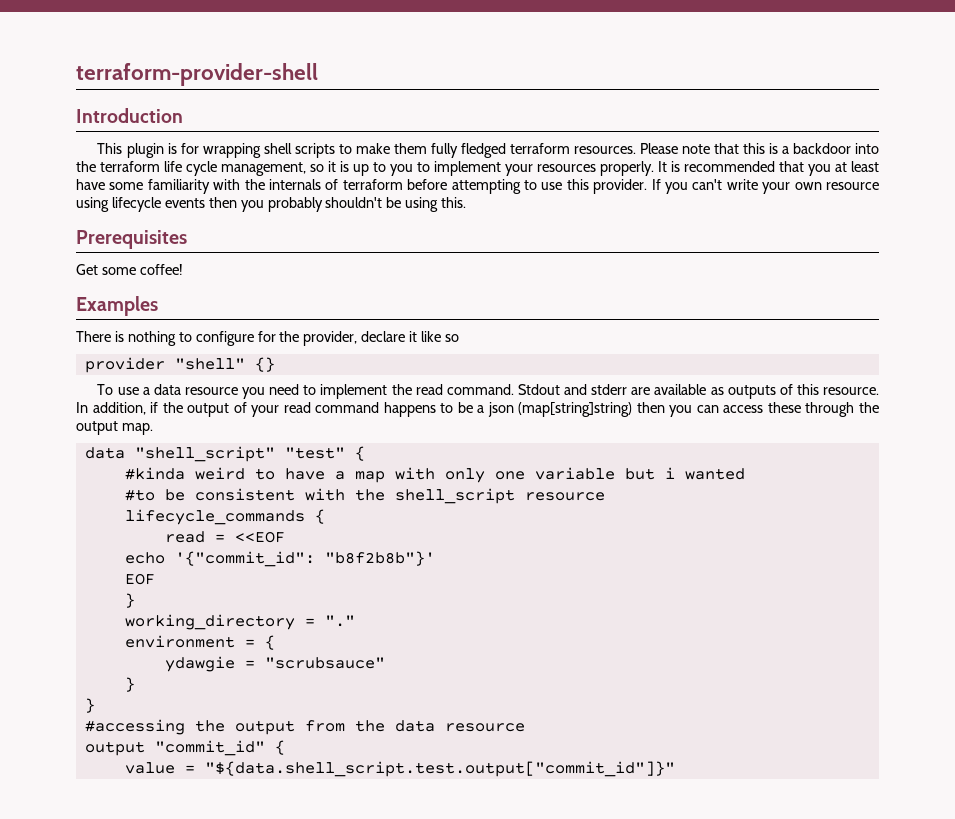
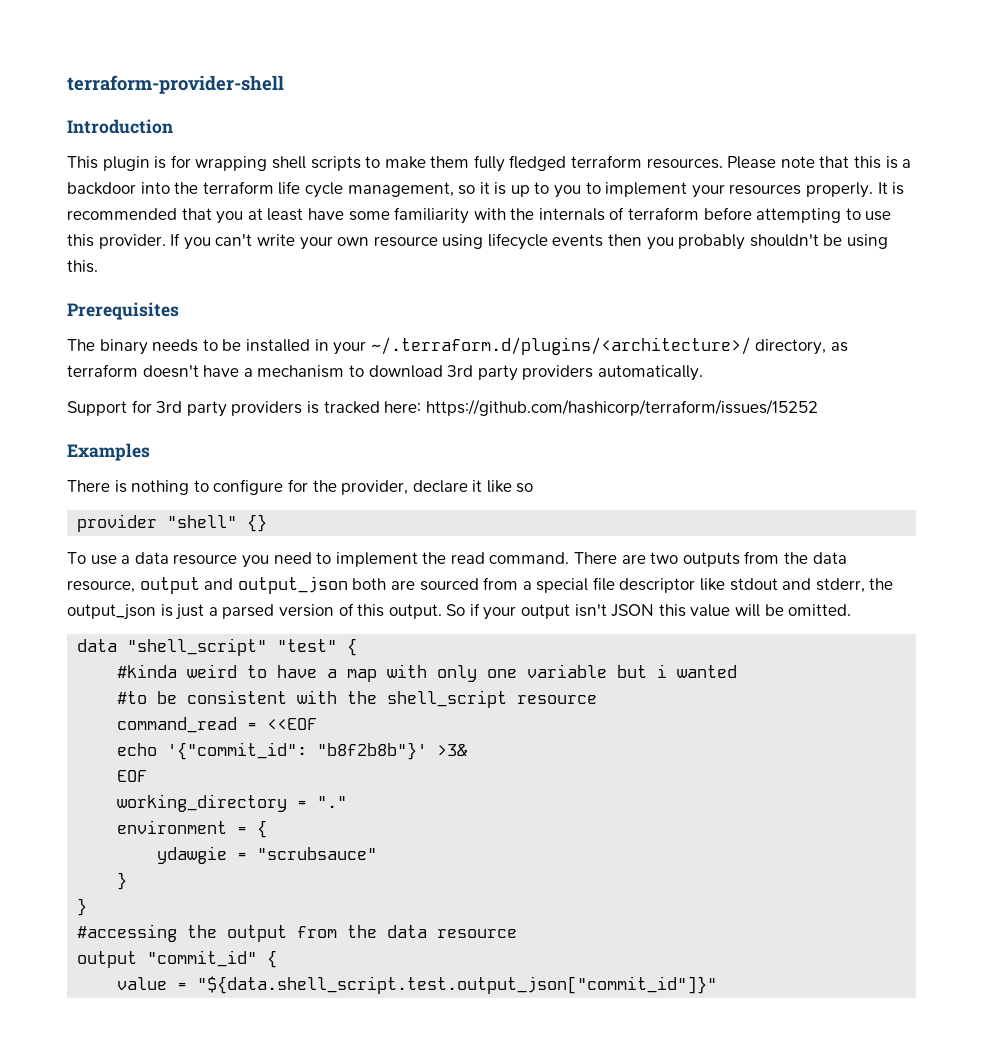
- Get some coffee!
+ The binary needs to be installed in your ~/.terraform.d/plugins/<architecture>/ directory, as terraform doesn't have a mechanism to download 3rd party providers automatically.
+ Support for 3rd party providers is tracked here: https://github.com/hashicorp/terraform/issues/15252
- Stdout and stderr are available as outputs of this resource. In addition, if the output of your read command happens to be a json (map[string]string) then you can access these through the output map.
+ There are two outputs from the data resource, output and output_json both are sourced from a special file descriptor like stdout and stderr, the output_json is just a parsed version of this output. So if your output isn't JSON this value will be omitted.
- lifecycle_commands {
- read = <<EOF
+ command_read = <<EOF
- echo '{"commit_id": "b8f2b8b"}'
+ echo '{"commit_id": "b8f2b8b"}' >3&
  EOF
- }
- value = "${data.shell_script.test.output["commit_id"]}"
+ value = "${data.shell_script.test.output_json["commit_id"]}"

